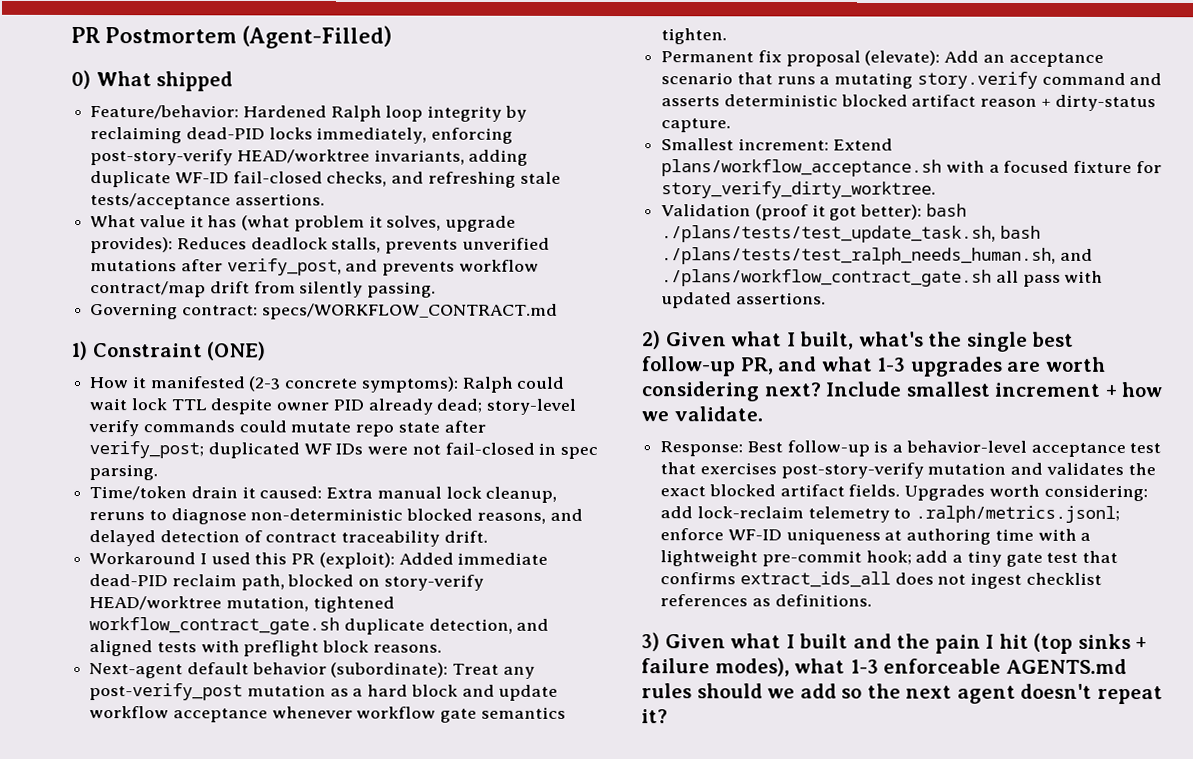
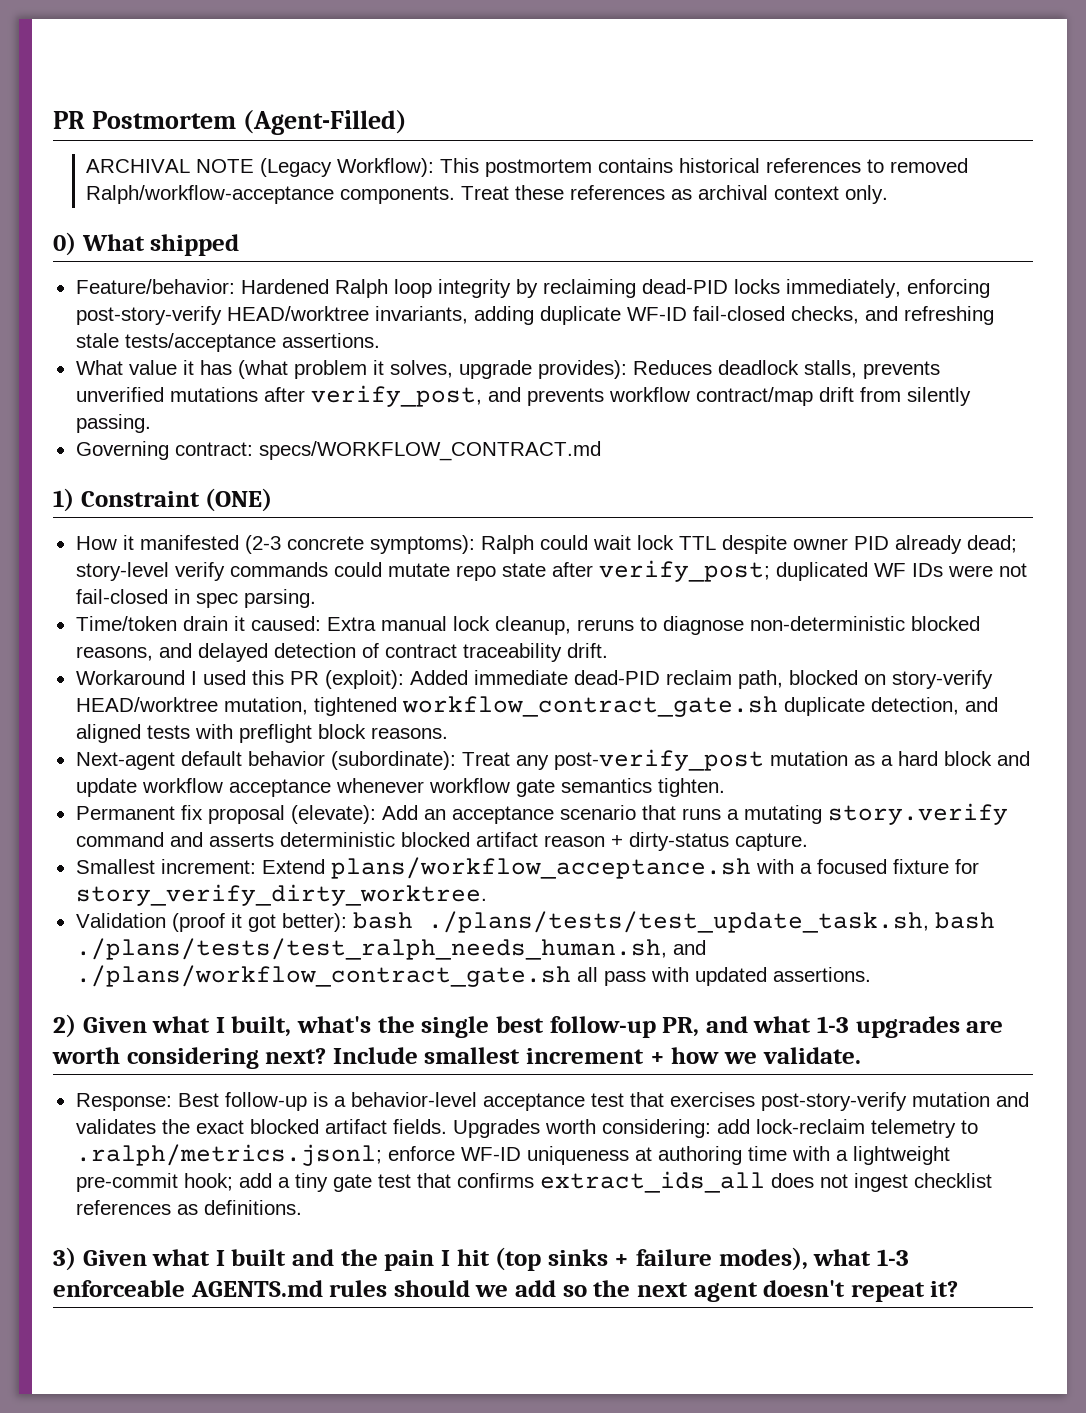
+ ARCHIVAL NOTE (Legacy Workflow): This postmortem contains historical references to removed Ralph/workflow-acceptance components. Treat these references as archival context only.

